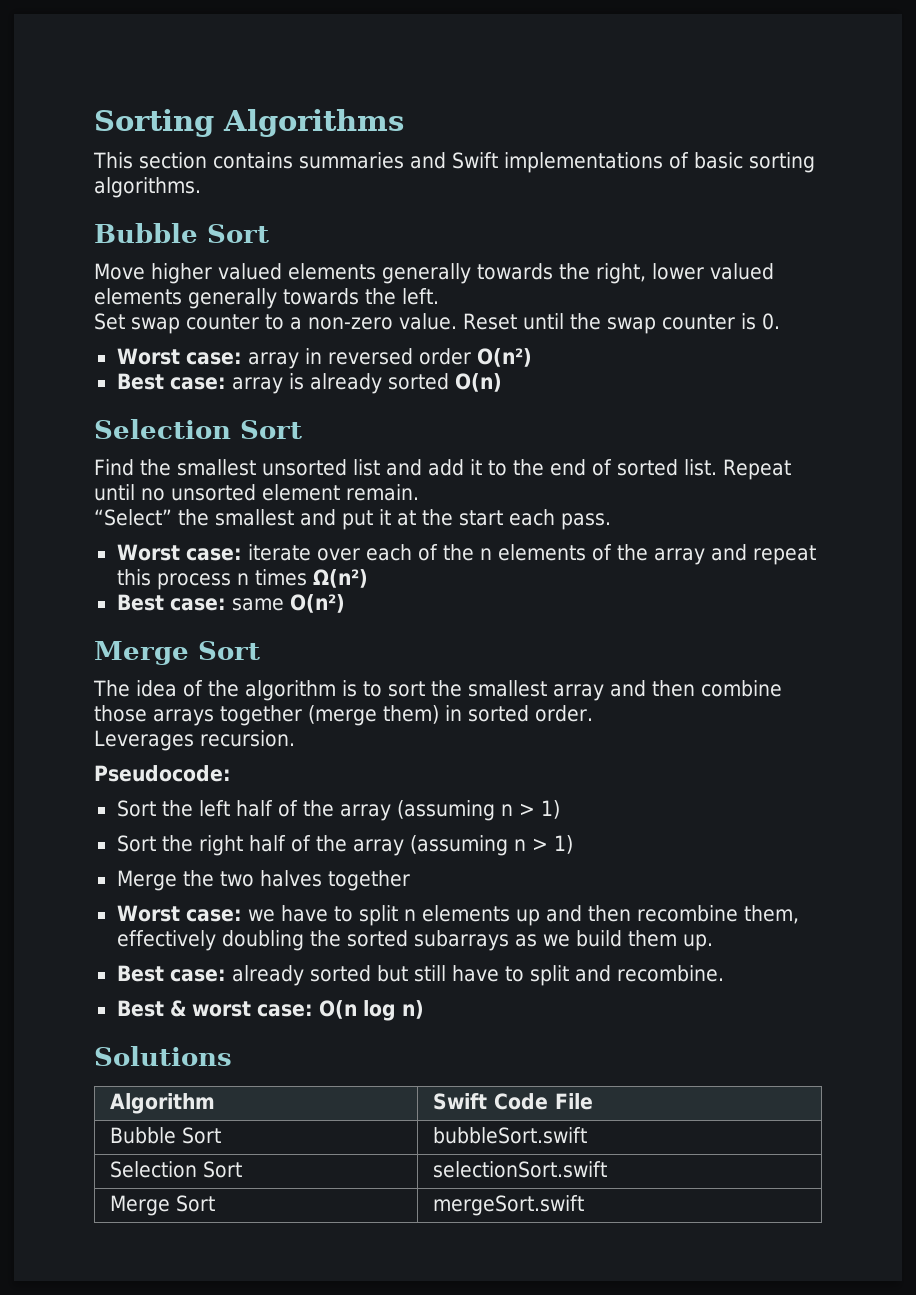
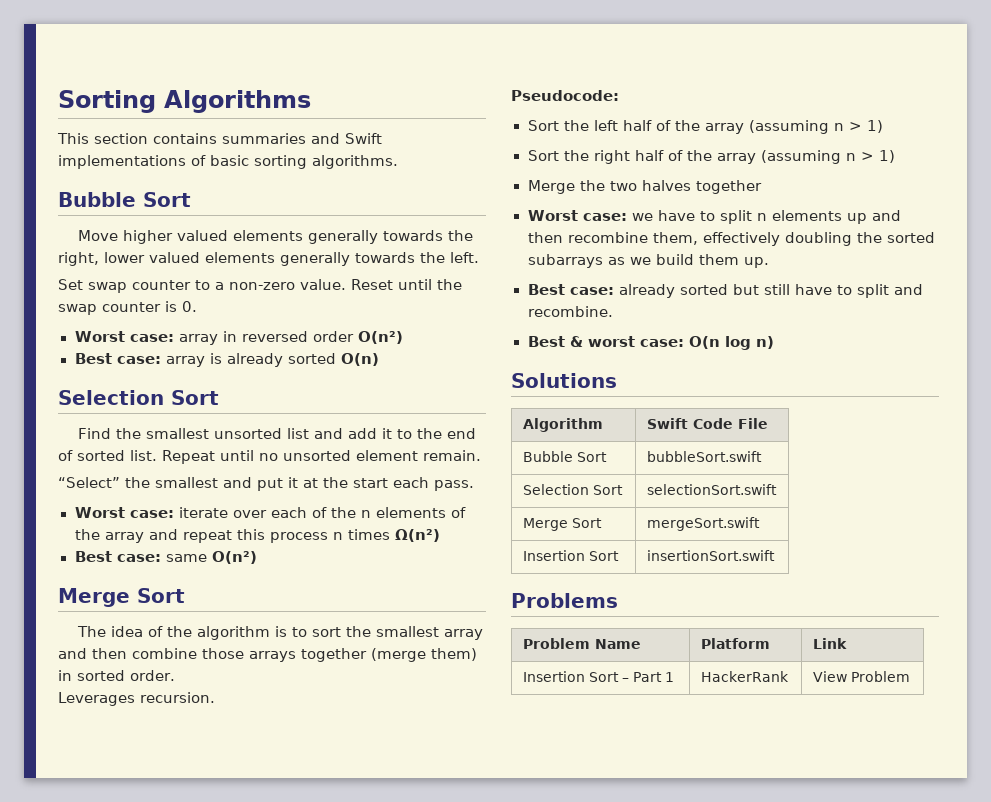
+ Insertion Sort | insertionSort.swift
+ Problems
+ Problem Name | Platform | Link
+ Insertion Sort – Part 1 | HackerRank | View Problem

